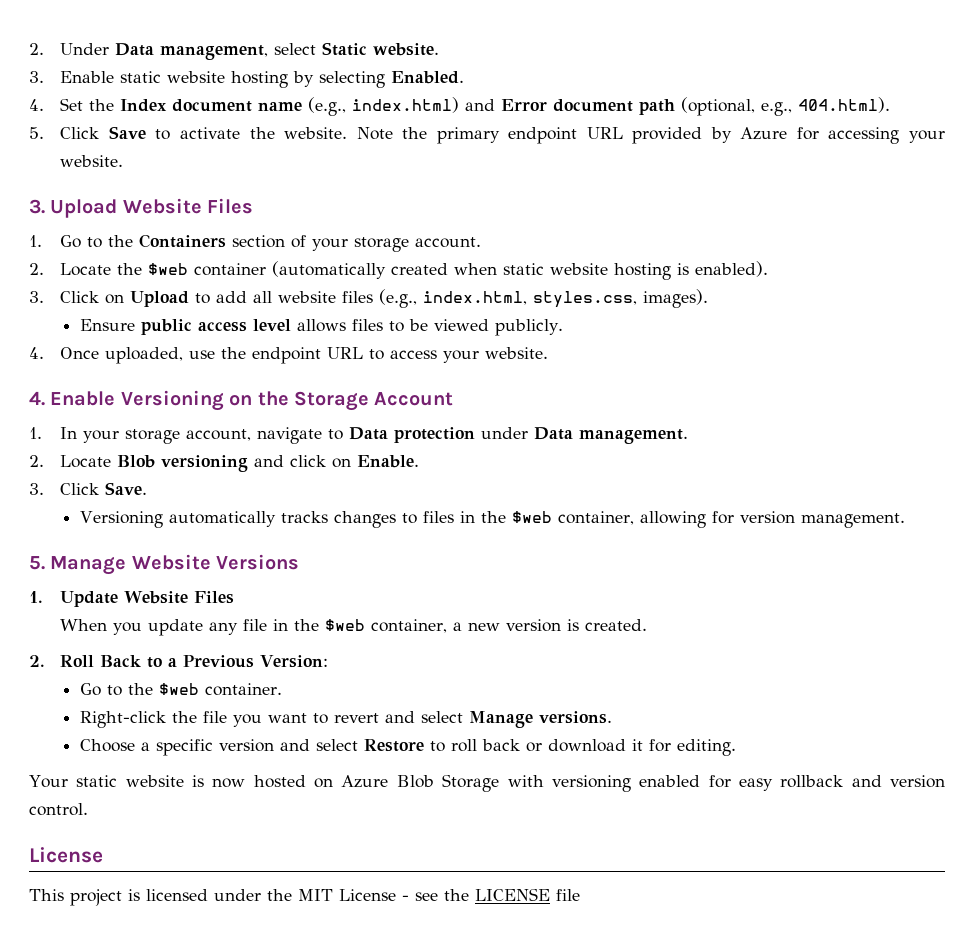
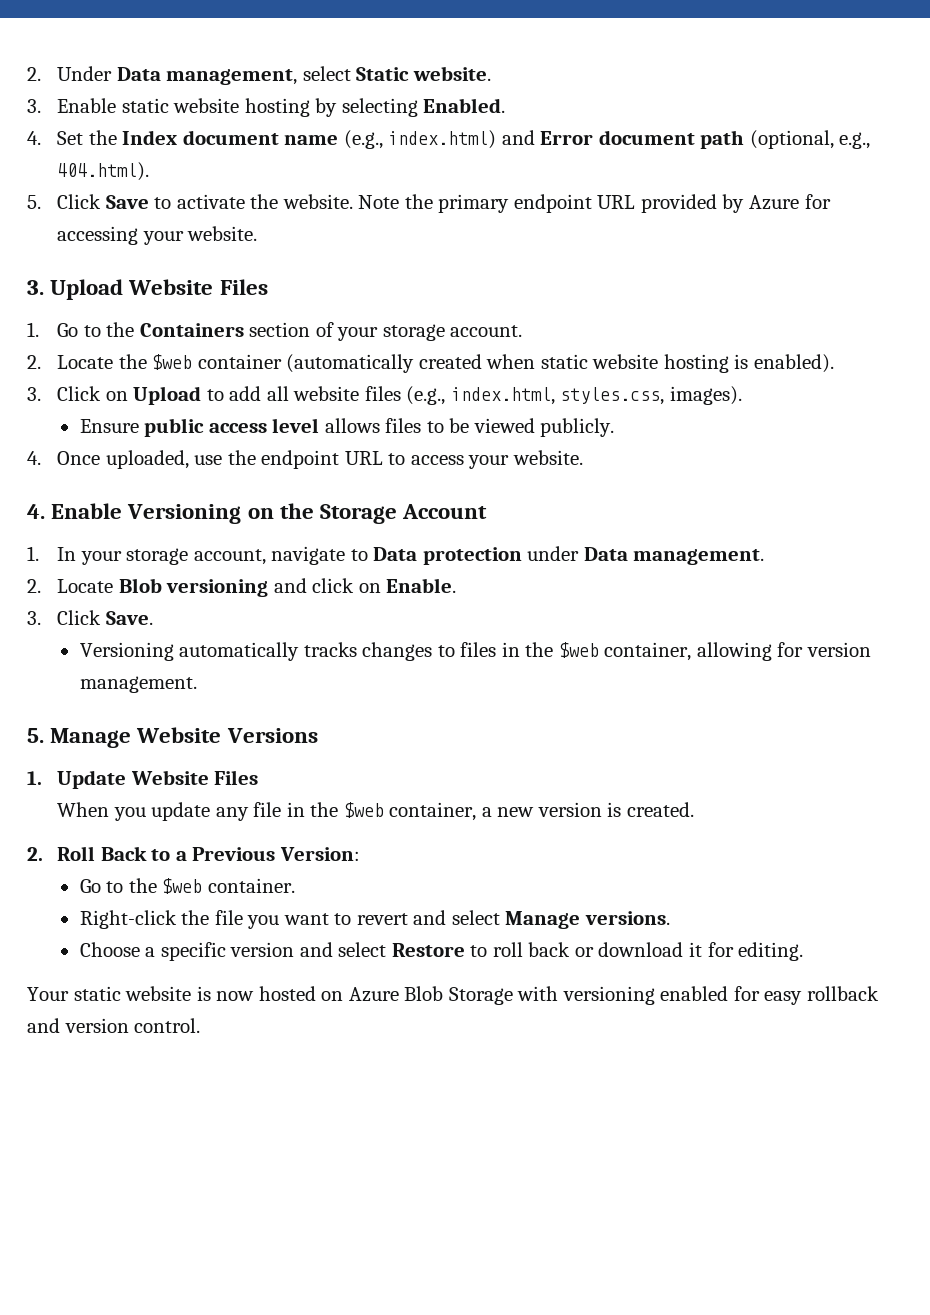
  Your static website is now hosted on Azure Blob Storage with versioning enabled for easy rollback and version control.
- License
- This project is licensed under the MIT License - see the LICENSE file

